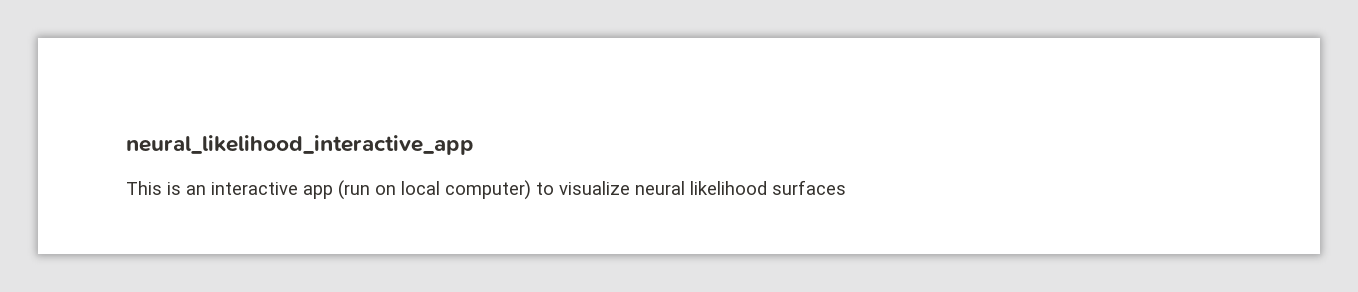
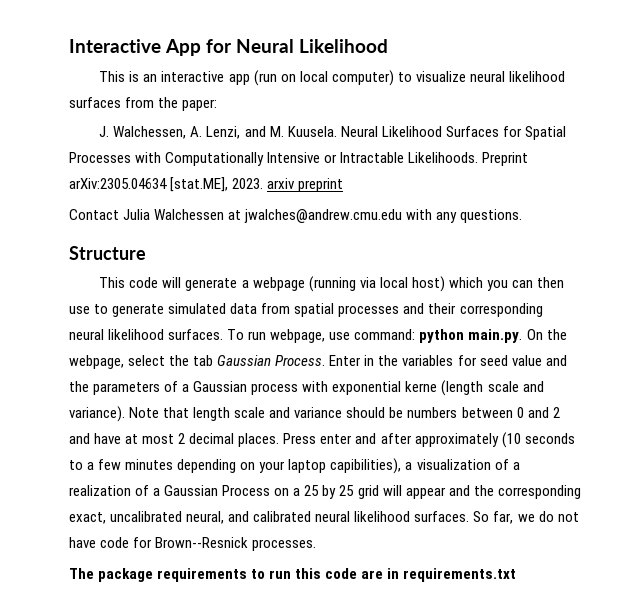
- neural_likelihood_interactive_app
+ Interactive App for Neural Likelihood
- This is an interactive app (run on local computer) to visualize neural likelihood surfaces
+ This is an interactive app (run on local computer) to visualize neural likelihood surfaces from the paper:
+ J. Walchessen, A. Lenzi, and M. Kuusela. Neural Likelihood Surfaces for Spatial Processes with Computationally Intensive or Intractable Likelihoods. Preprint arXiv:2305.04634 [stat.ME], 2023. arxiv preprint
+ Contact Julia Walchessen at jwalches@andrew.cmu.edu with any questions.
+ Structure
+ This code will generate a webpage (running via local host) which you can then use to generate simulated data from spatial processes and their corresponding neural likelihood surfaces. To run webpage, use command: python main.py. On the webpage, select the tab Gaussian Process. Enter in the variables for seed value and the parameters of a Gaussian process with exponential kerne (length scale and variance). Note that length scale and variance should be numbers between 0 and 2 and have at most 2 decimal places. Press enter and after approximately (10 seconds to a few minutes depending on your laptop capibilities), a visualization of a realization of a Gaussian Process on a 25 by 25 grid will appear and the corresponding exact, uncalibrated neural, and calibrated neural likelihood surfaces. So far, we do not have code for Brown--Resnick processes.
+ The package requirements to run this code are in requirements.txt

